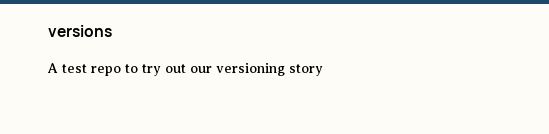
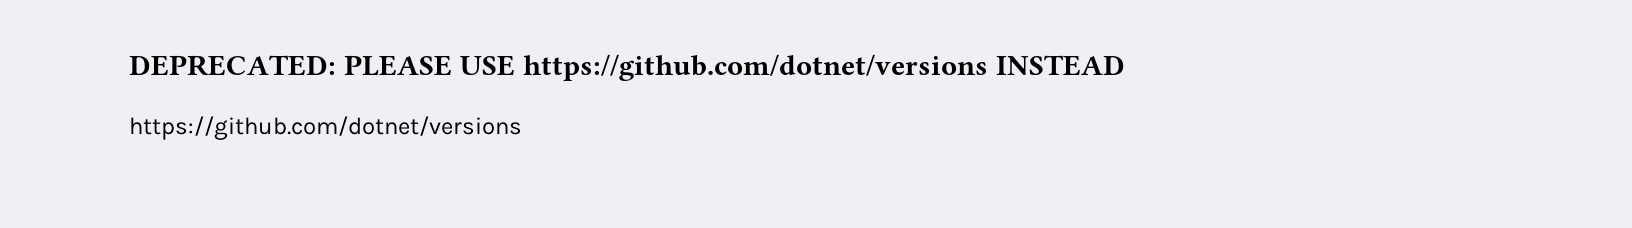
- versions
- A test repo to try out our versioning story
+ DEPRECATED: PLEASE USE https://github.com/dotnet/versions INSTEAD
+ https://github.com/dotnet/versions

